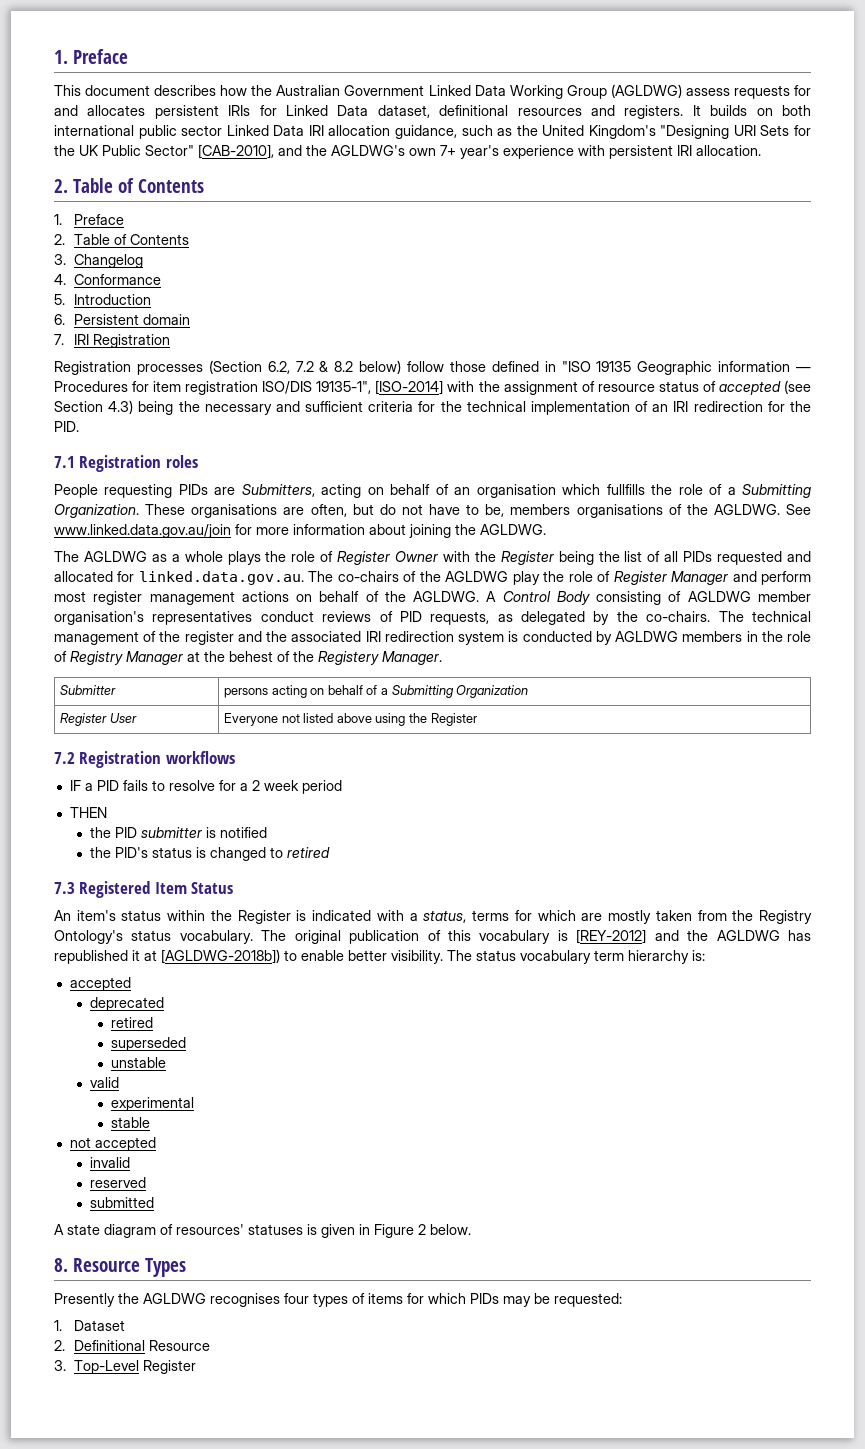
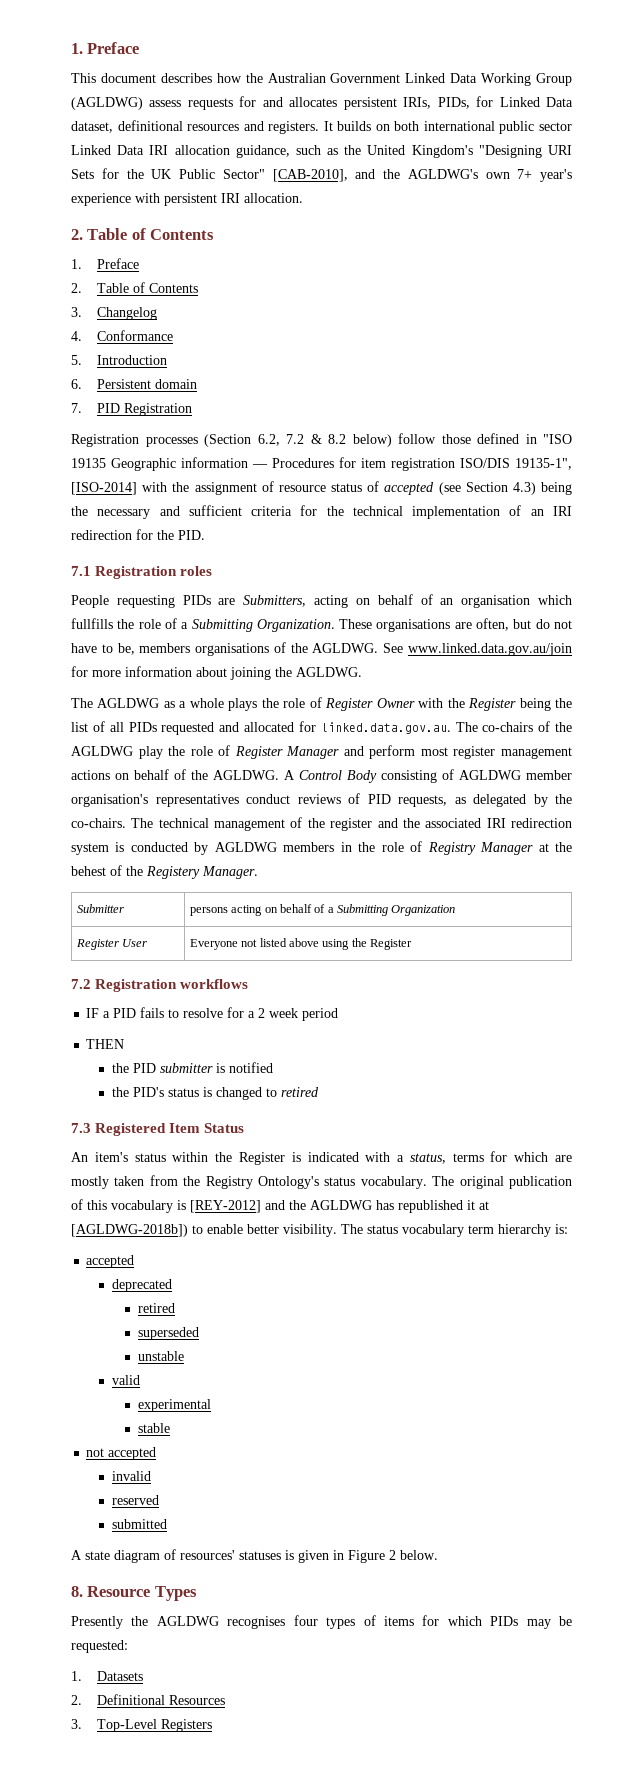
- This document describes how the Australian Government Linked Data Working Group (AGLDWG) assess requests for and allocates persistent IRIs for Linked Data dataset, definitional resources and registers.
+ This document describes how the Australian Government Linked Data Working Group (AGLDWG) assess requests for and allocates persistent IRIs, PIDs, for Linked Data dataset, definitional resources and registers.
- 7. IRI Registration
+ 7. PID Registration
- 1. Dataset
+ 1. Datasets
- 2. Definitional Resource
+ 2. Definitional Resources
- 3. Top-Level Register
+ 3. Top-Level Registers

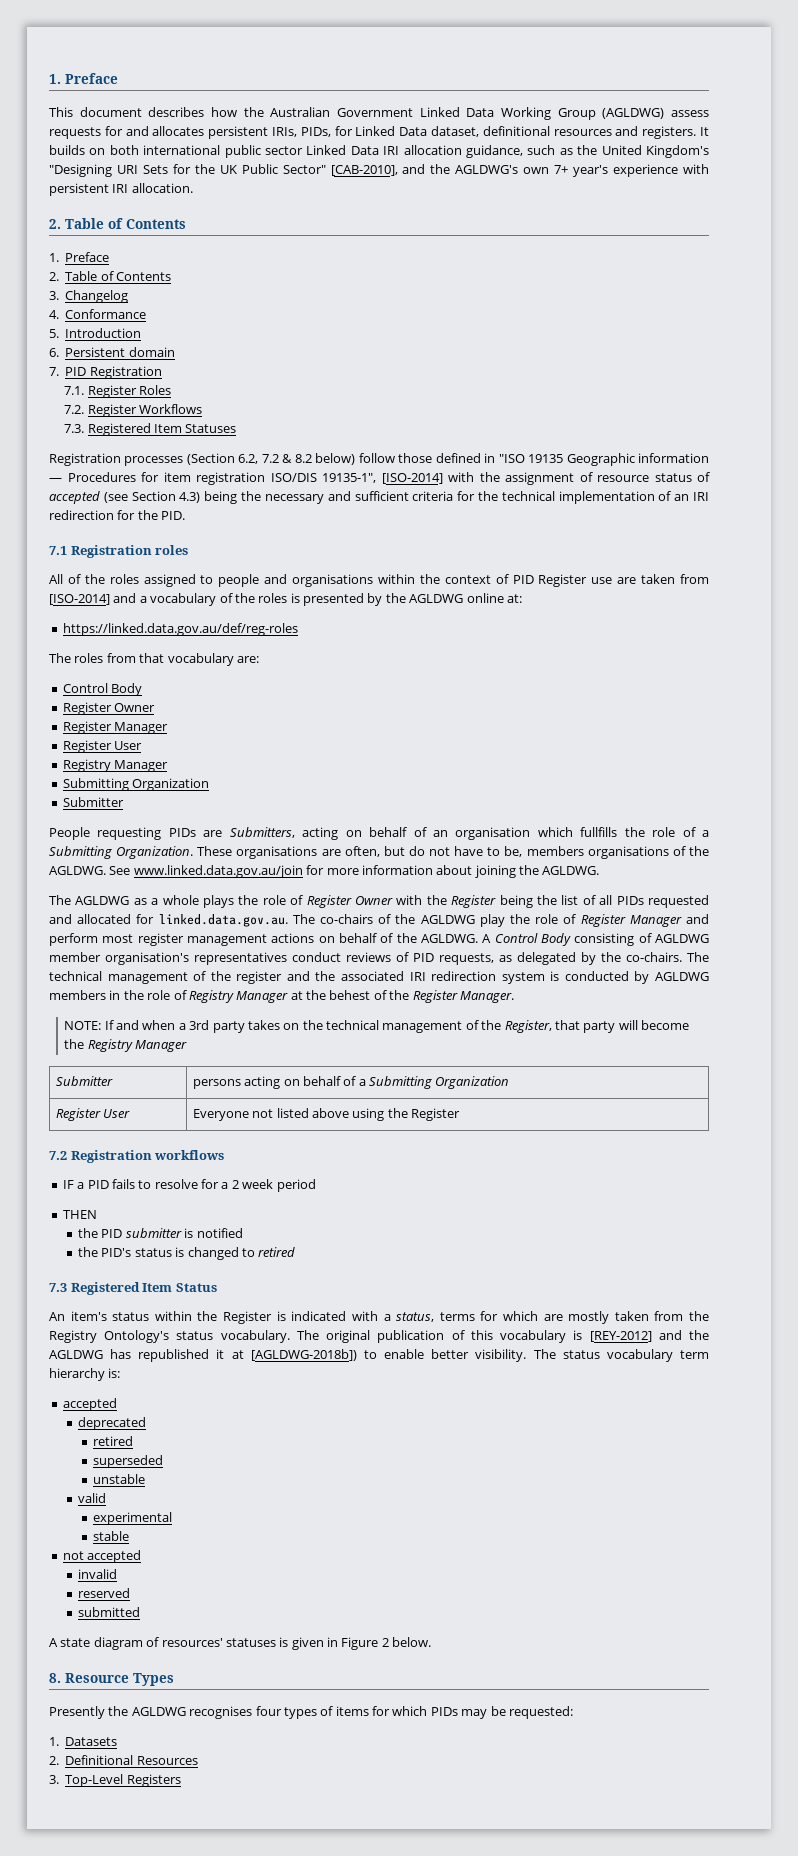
+ 7.1. Register Roles
+ 7.2. Register Workflows
+ 7.3. Registered Item Statuses
+ All of the roles assigned to people and organisations within the context of PID Register use are taken from [ISO-2014] and a vocabulary of the roles is presented by the AGLDWG online at:
+ https://linked.data.gov.au/def/reg-roles
+ The roles from that vocabulary are:
+ Control Body
+ Register Owner
+ Register Manager
+ Register User
+ Registry Manager
+ Submitting Organization
+ Submitter
- The technical management of the register and the associated IRI redirection system is conducted by AGLDWG members in the role of Registry Manager at the behest of the Registery Manager.
+ The technical management of the register and the associated IRI redirection system is conducted by AGLDWG members in the role of Registry Manager at the behest of the Register Manager.
+ NOTE: If and when a 3rd party takes on the technical management of the Register, that party will become the Registry Manager

